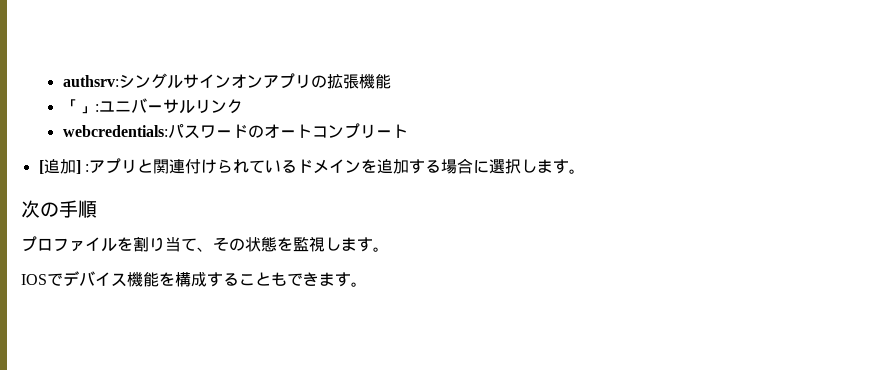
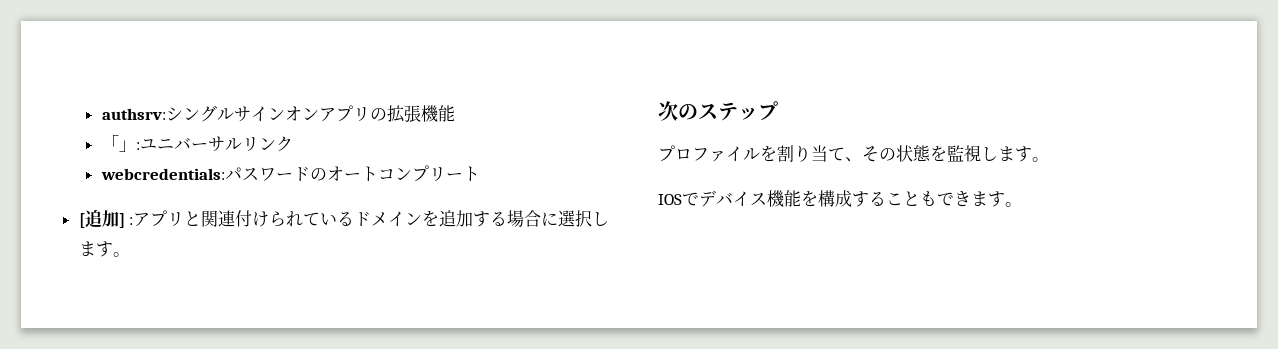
- 次の手順
+ 次のステップ

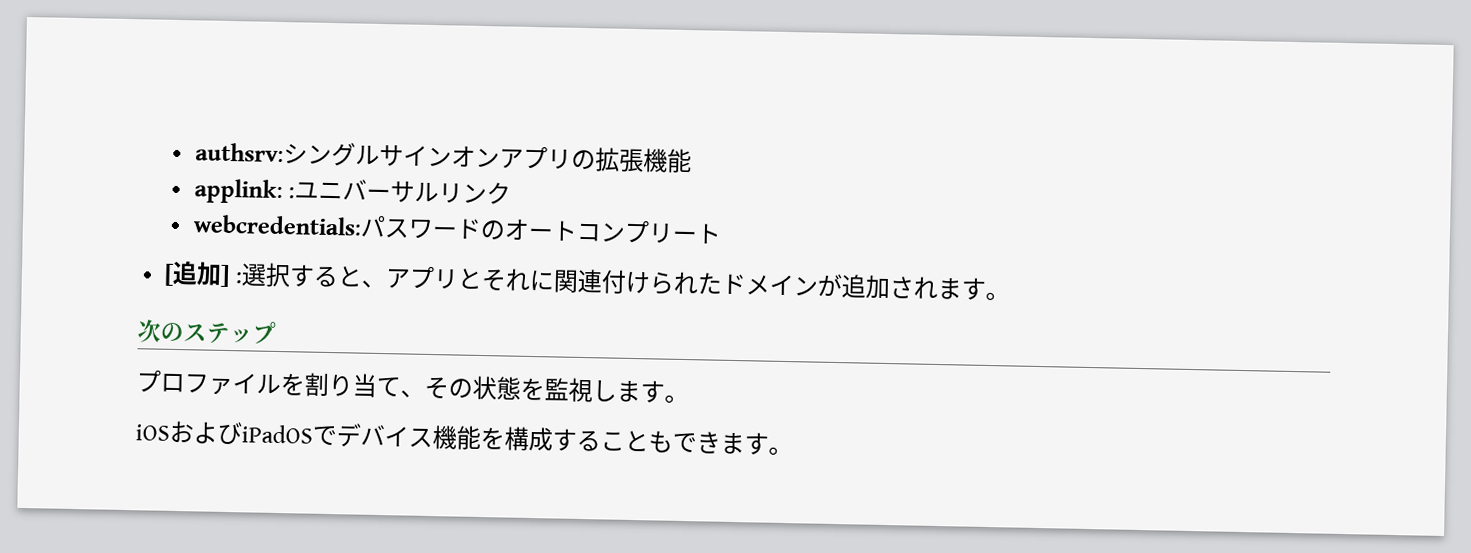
- 「」:ユニバーサルリンク
+ applink: :ユニバーサルリンク
- [追加] :アプリと関連付けられているドメインを追加する場合に選択します。
+ [追加] :選択すると、アプリとそれに関連付けられたドメインが追加されます。
- IOSでデバイス機能を構成することもできます。
+ iOSおよびiPadOSでデバイス機能を構成することもできます。

